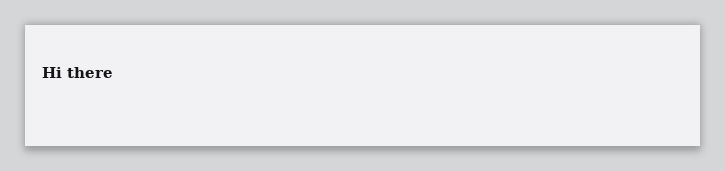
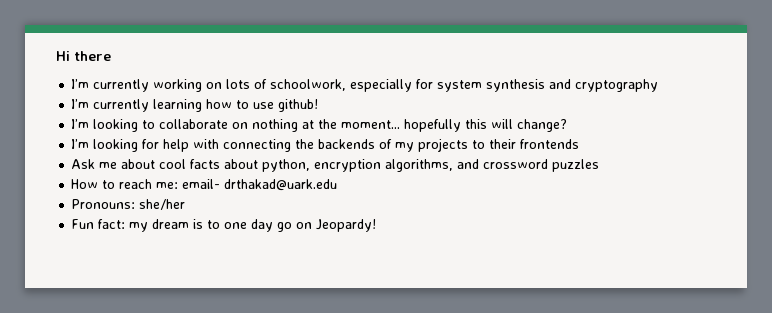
+ I’m currently working on lots of schoolwork, especially for system synthesis and cryptography
+ I’m currently learning how to use github!
+ I’m looking to collaborate on nothing at the moment... hopefully this will change?
+ I’m looking for help with connecting the backends of my projects to their frontends
+ Ask me about cool facts about python, encryption algorithms, and crossword puzzles
+ How to reach me: email- drthakad@uark.edu
+ Pronouns: she/her
+ Fun fact: my dream is to one day go on Jeopardy!

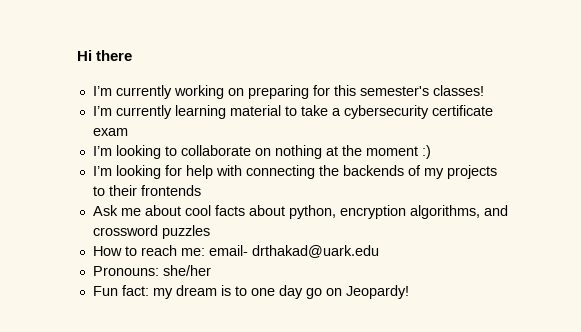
- I’m currently working on lots of schoolwork, especially for system synthesis and cryptography
- I’m currently learning how to use github!
+ I’m currently working on preparing for this semester's classes!
+ I’m currently learning material to take a cybersecurity certificate exam
- I’m looking to collaborate on nothing at the moment... hopefully this will change?
+ I’m looking to collaborate on nothing at the moment :)

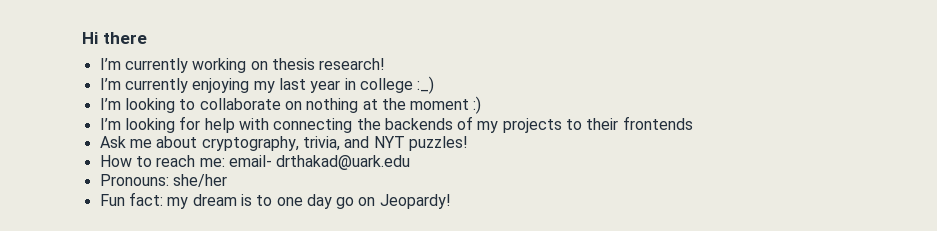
- I’m currently working on preparing for this semester's classes!
- I’m currently learning material to take a cybersecurity certificate exam
+ I’m currently working on thesis research!
+ I’m currently enjoying my last year in college :_)
- Ask me about cool facts about python, encryption algorithms, and crossword puzzles
+ Ask me about cryptography, trivia, and NYT puzzles!

